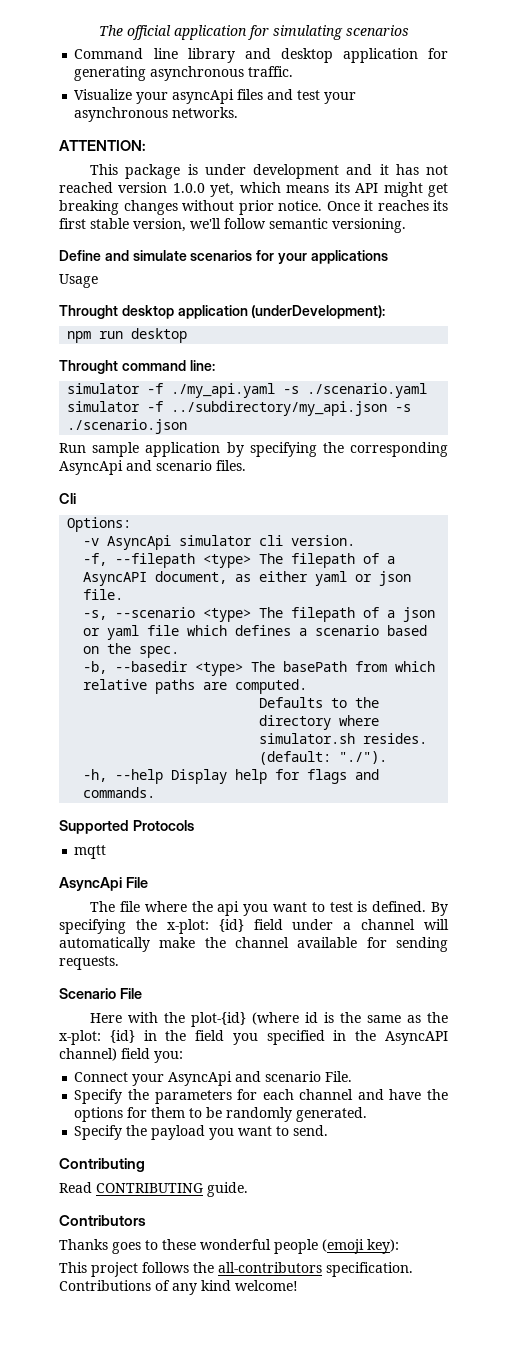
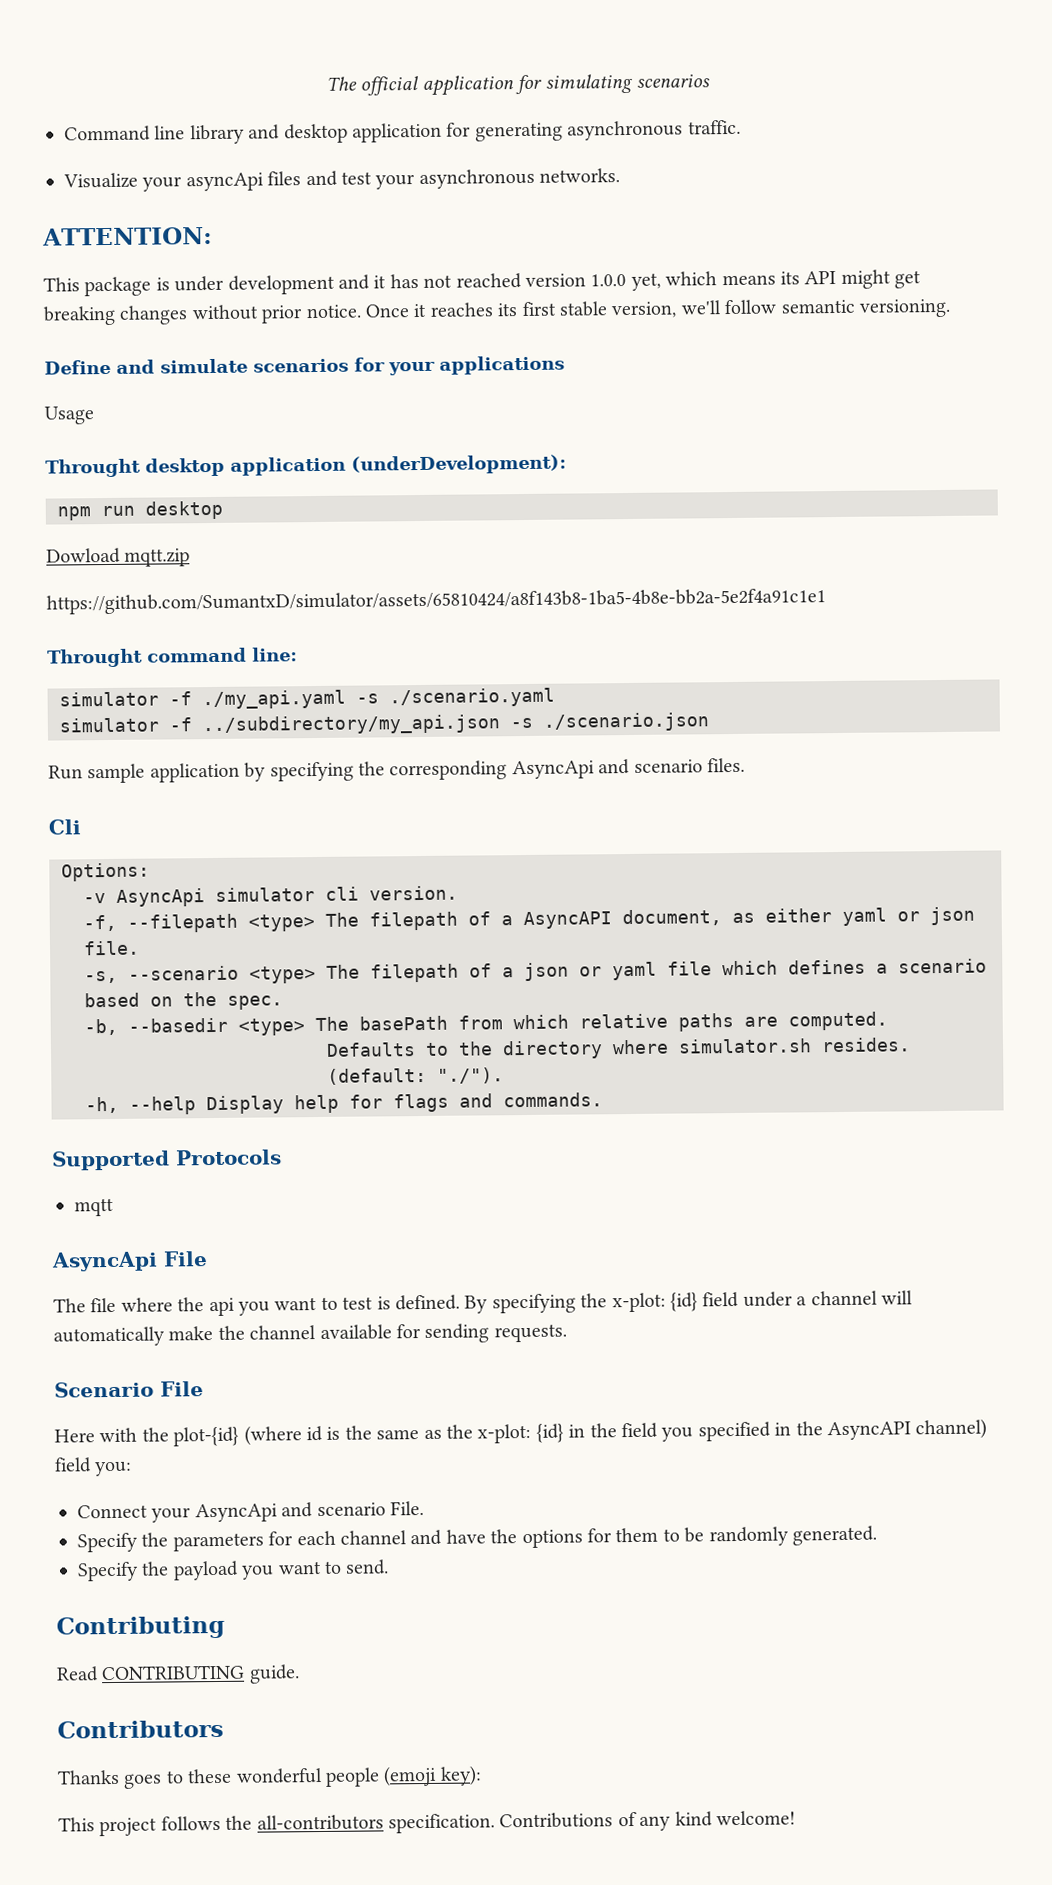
+ Dowload mqtt.zip
+ https://github.com/SumantxD/simulator/assets/65810424/a8f143b8-1ba5-4b8e-bb2a-5e2f4a91c1e1

